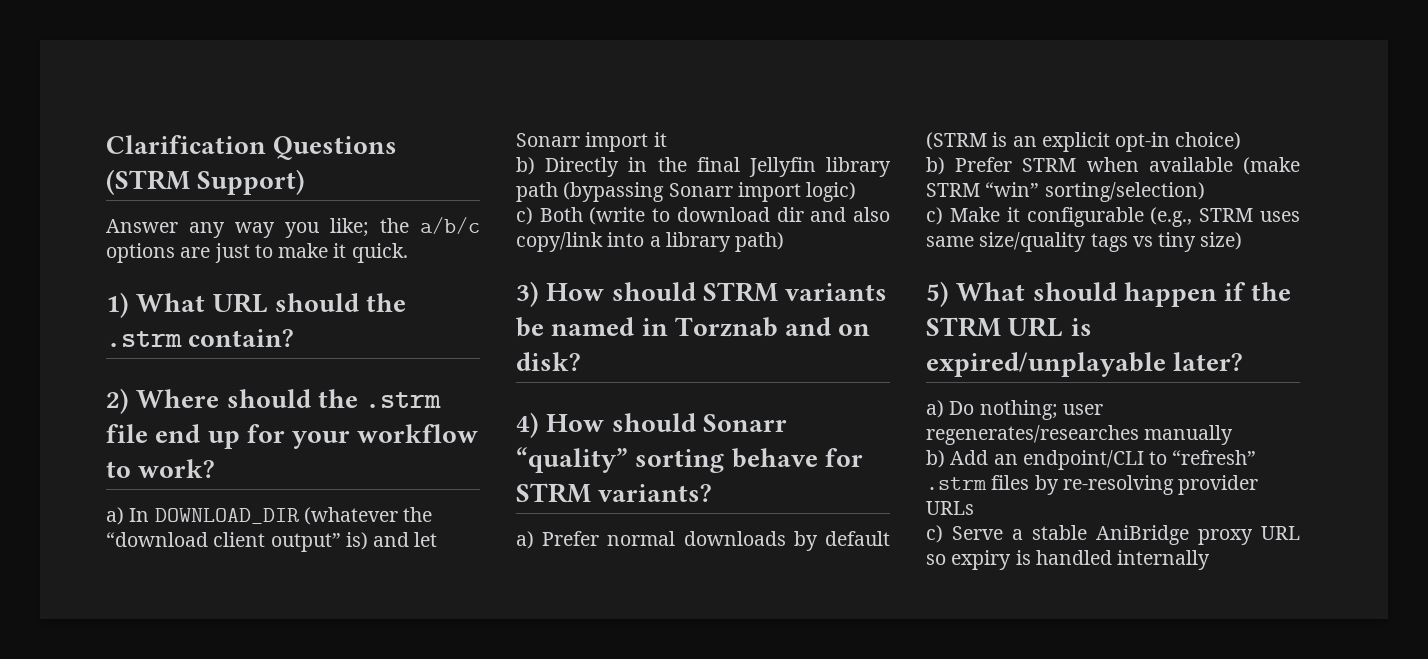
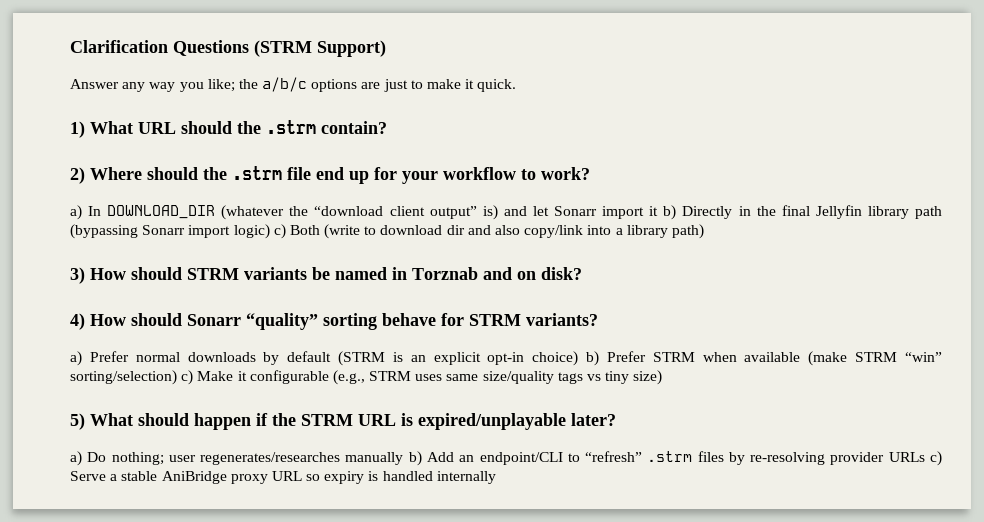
- a) In DOWNLOAD_DIR (whatever the “download client output” is) and let Sonarr import it
- b) Directly in the final Jellyfin library path (bypassing Sonarr import logic)
- c) Both (write to download dir and also copy/link into a library path)
+ a) In DOWNLOAD_DIR (whatever the “download client output” is) and let Sonarr import it b) Directly in the final Jellyfin library path (bypassing Sonarr import logic) c) Both (write to download dir and also copy/link into a library path)
- a) Prefer normal downloads by default (STRM is an explicit opt-in choice)
- b) Prefer STRM when available (make STRM “win” sorting/selection)
- c) Make it configurable (e.g., STRM uses same size/quality tags vs tiny size)
+ a) Prefer normal downloads by default (STRM is an explicit opt-in choice) b) Prefer STRM when available (make STRM “win” sorting/selection) c) Make it configurable (e.g., STRM uses same size/quality tags vs tiny size)
- a) Do nothing; user regenerates/researches manually
- b) Add an endpoint/CLI to “refresh” .strm files by re-resolving provider URLs
- c) Serve a stable AniBridge proxy URL so expiry is handled internally
+ a) Do nothing; user regenerates/researches manually b) Add an endpoint/CLI to “refresh” .strm files by re-resolving provider URLs c) Serve a stable AniBridge proxy URL so expiry is handled internally

